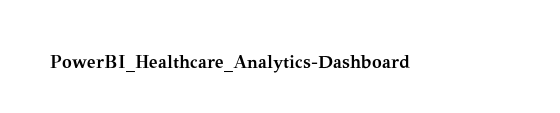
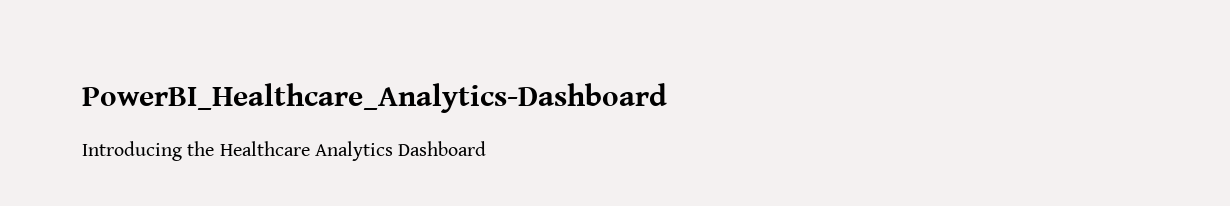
+ Introducing the Healthcare Analytics Dashboard

